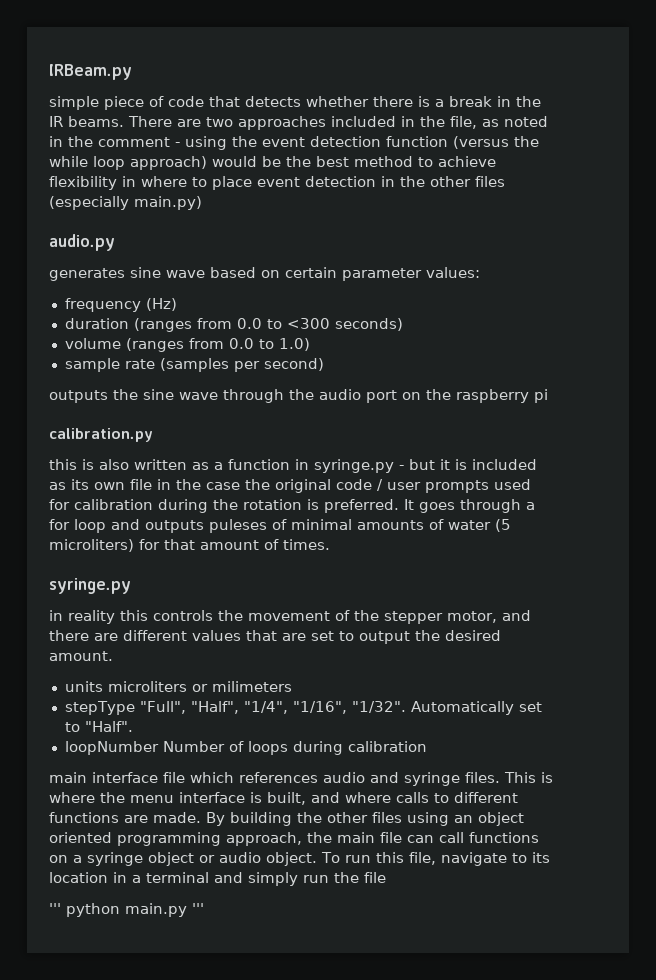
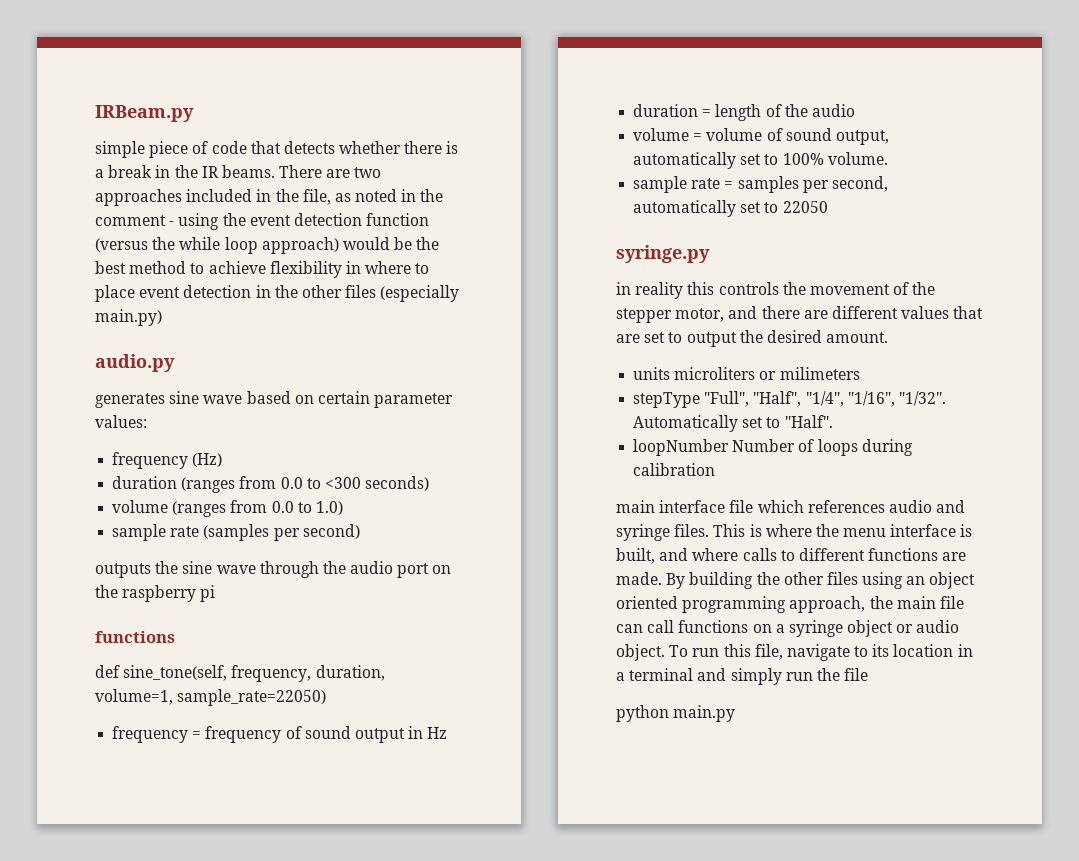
  outputs the sine wave through the audio port on the raspberry pi
- calibration.py
- this is also written as a function in syringe.py - but it is included as its own file in the case the original code / user prompts used for calibration during the rotation is preferred. It goes through a for loop and outputs puleses of minimal amounts of water (5 microliters) for that amount of times.
+ functions
+ def sine_tone(self, frequency, duration, volume=1, sample_rate=22050)
+ frequency = frequency of sound output in Hz
+ duration = length of the audio
+ volume = volume of sound output, automatically set to 100% volume.
+ sample rate = samples per second, automatically set to 22050
- ''' python main.py '''
+ python main.py

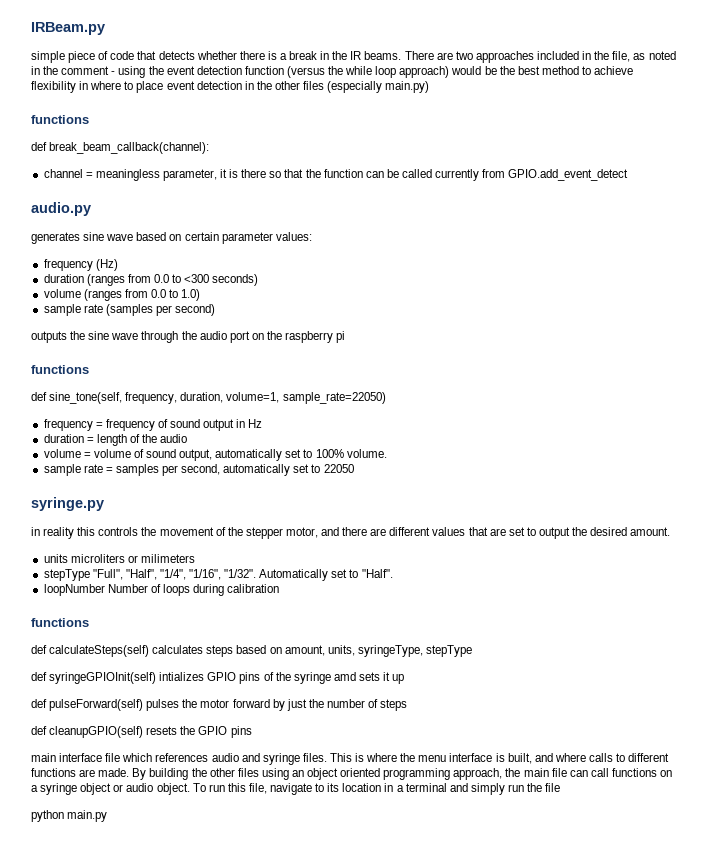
  There are two approaches included in the file, as noted in the comment - using the event detection function (versus the while loop approach) would be the best method to achieve flexibility in where to place event detection in the other files (especially main.py)
+ functions
+ def break_beam_callback(channel):
+ channel = meaningless parameter, it is there so that the function can be called currently from GPIO.add_event_detect
  loopNumber Number of loops during calibration
+ functions
+ def calculateSteps(self) calculates steps based on amount, units, syringeType, stepType
+ def syringeGPIOInit(self) intializes GPIO pins of the syringe amd sets it up
+ def pulseForward(self) pulses the motor forward by just the number of steps
+ def cleanupGPIO(self) resets the GPIO pins

